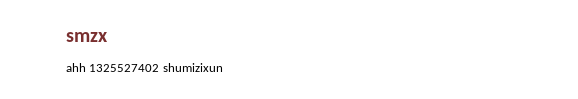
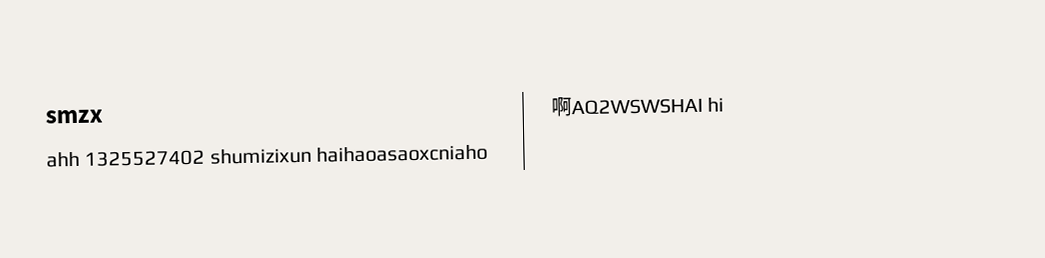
- ahh 1325527402 shumizixun
+ ahh 1325527402 shumizixun haihaoasaoxcniaho啊AQ2WSWSHAI hi

